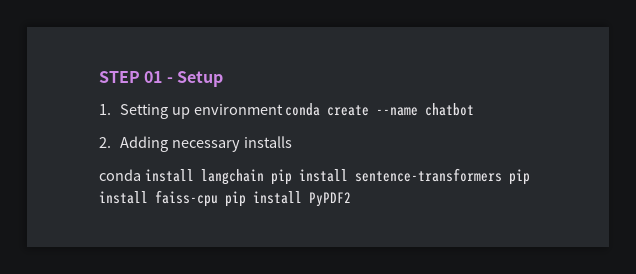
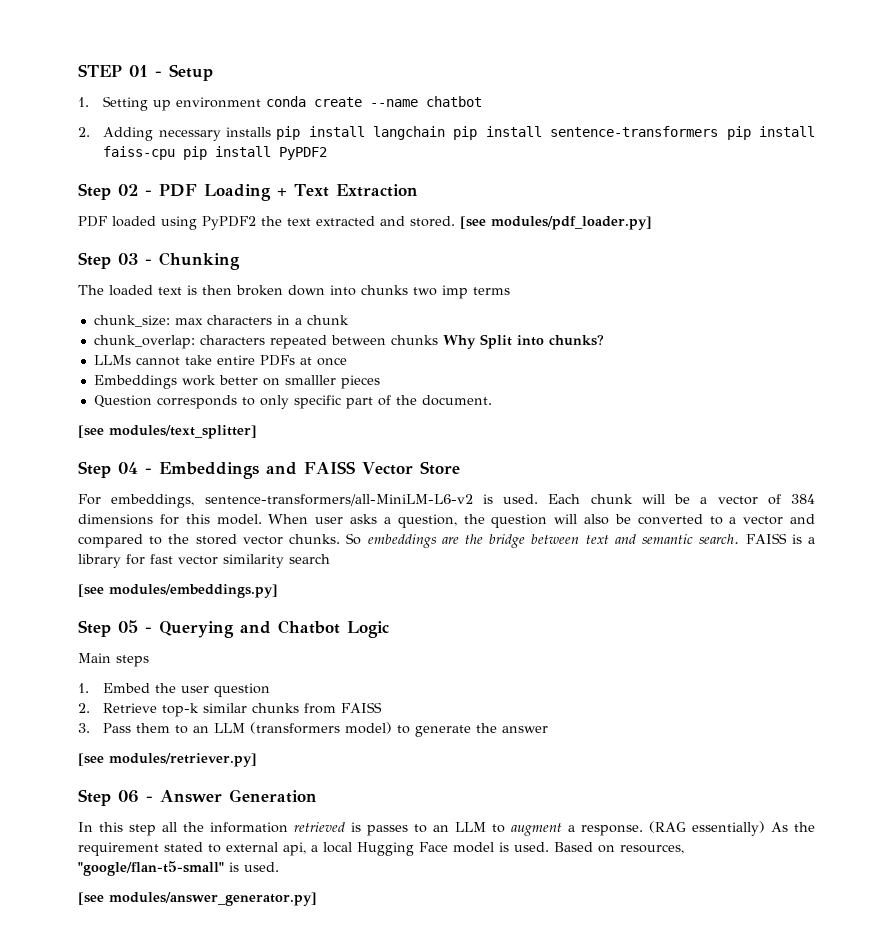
- 2. Adding necessary installs
- conda install langchain pip install sentence-transformers pip install faiss-cpu pip install PyPDF2
+ 2. Adding necessary installs pip install langchain pip install sentence-transformers pip install faiss-cpu pip install PyPDF2
+ Step 02 - PDF Loading + Text Extraction
+ PDF loaded using PyPDF2 the text extracted and stored. [see modules/pdf_loader.py]
+ Step 03 - Chunking
+ The loaded text is then broken down into chunks two imp terms
+ chunk_size: max characters in a chunk
+ chunk_overlap: characters repeated between chunks Why Split into chunks?
+ LLMs cannot take entire PDFs at once
+ Embeddings work better on smalller pieces
+ Question corresponds to only specific part of the document.
+ [see modules/text_splitter]
+ Step 04 - Embeddings and FAISS Vector Store
+ For embeddings, sentence-transformers/all-MiniLM-L6-v2 is used. Each chunk will be a vector of 384 dimensions for this model. When user asks a question, the question will also be converted to a vector and compared to the stored vector chunks. So embeddings are the bridge between text and semantic search. FAISS is a library for fast vector similarity search
+ [see modules/embeddings.py]
+ Step 05 - Querying and Chatbot Logic
+ Main steps
+ 1. Embed the user question
+ 2. Retrieve top-k similar chunks from FAISS
+ 3. Pass them to an LLM (transformers model) to generate the answer
+ [see modules/retriever.py]
+ Step 06 - Answer Generation
+ In this step all the information retrieved is passes to an LLM to augment a response. (RAG essentially) As the requirement stated to external api, a local Hugging Face model is used. Based on resources, "google/flan-t5-small" is used.
+ [see modules/answer_generator.py]

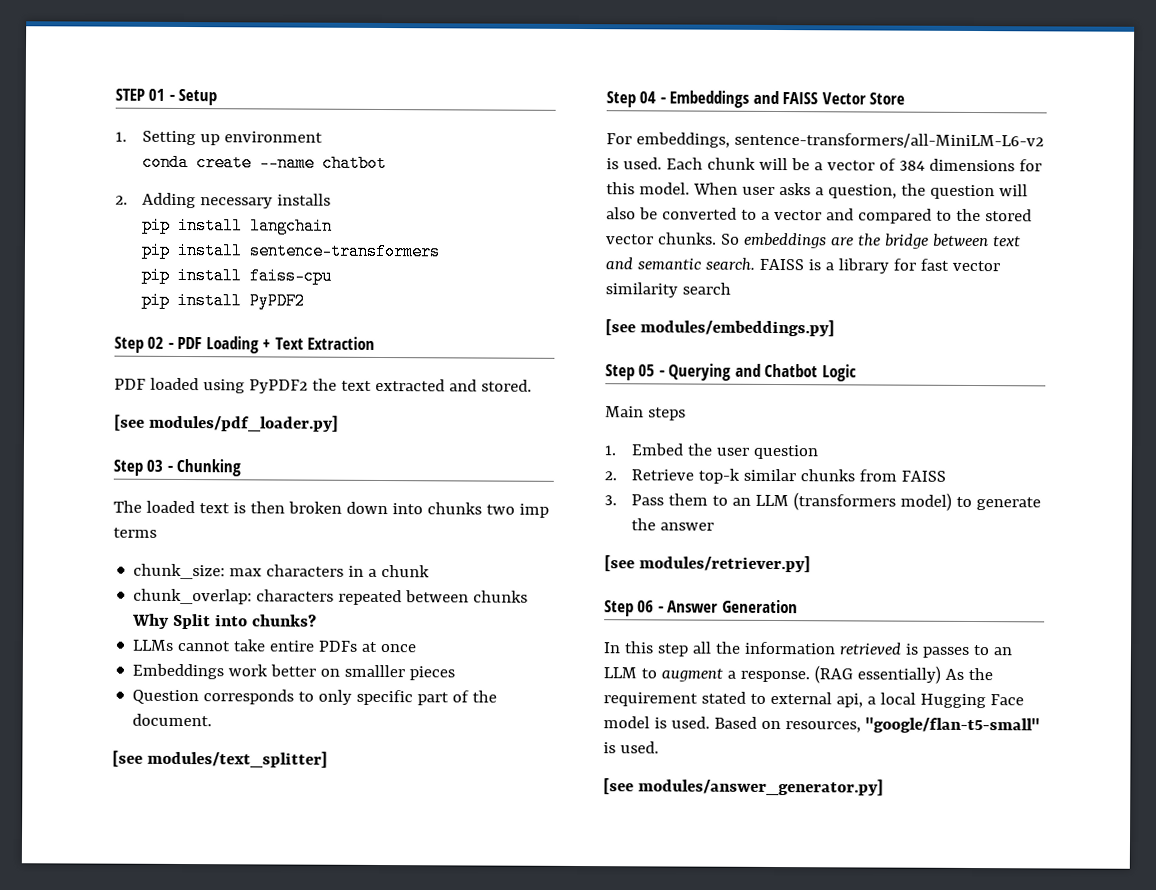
- 1. Setting up environment conda create --name chatbot
+ 1. Setting up environment
+ conda create --name chatbot
- 2. Adding necessary installs pip install langchain pip install sentence-transformers pip install faiss-cpu pip install PyPDF2
+ 2. Adding necessary installs
+ pip install langchain
+ pip install sentence-transformers
+ pip install faiss-cpu
+ pip install PyPDF2
- PDF loaded using PyPDF2 the text extracted and stored. [see modules/pdf_loader.py]
+ PDF loaded using PyPDF2 the text extracted and stored.
+ [see modules/pdf_loader.py]

